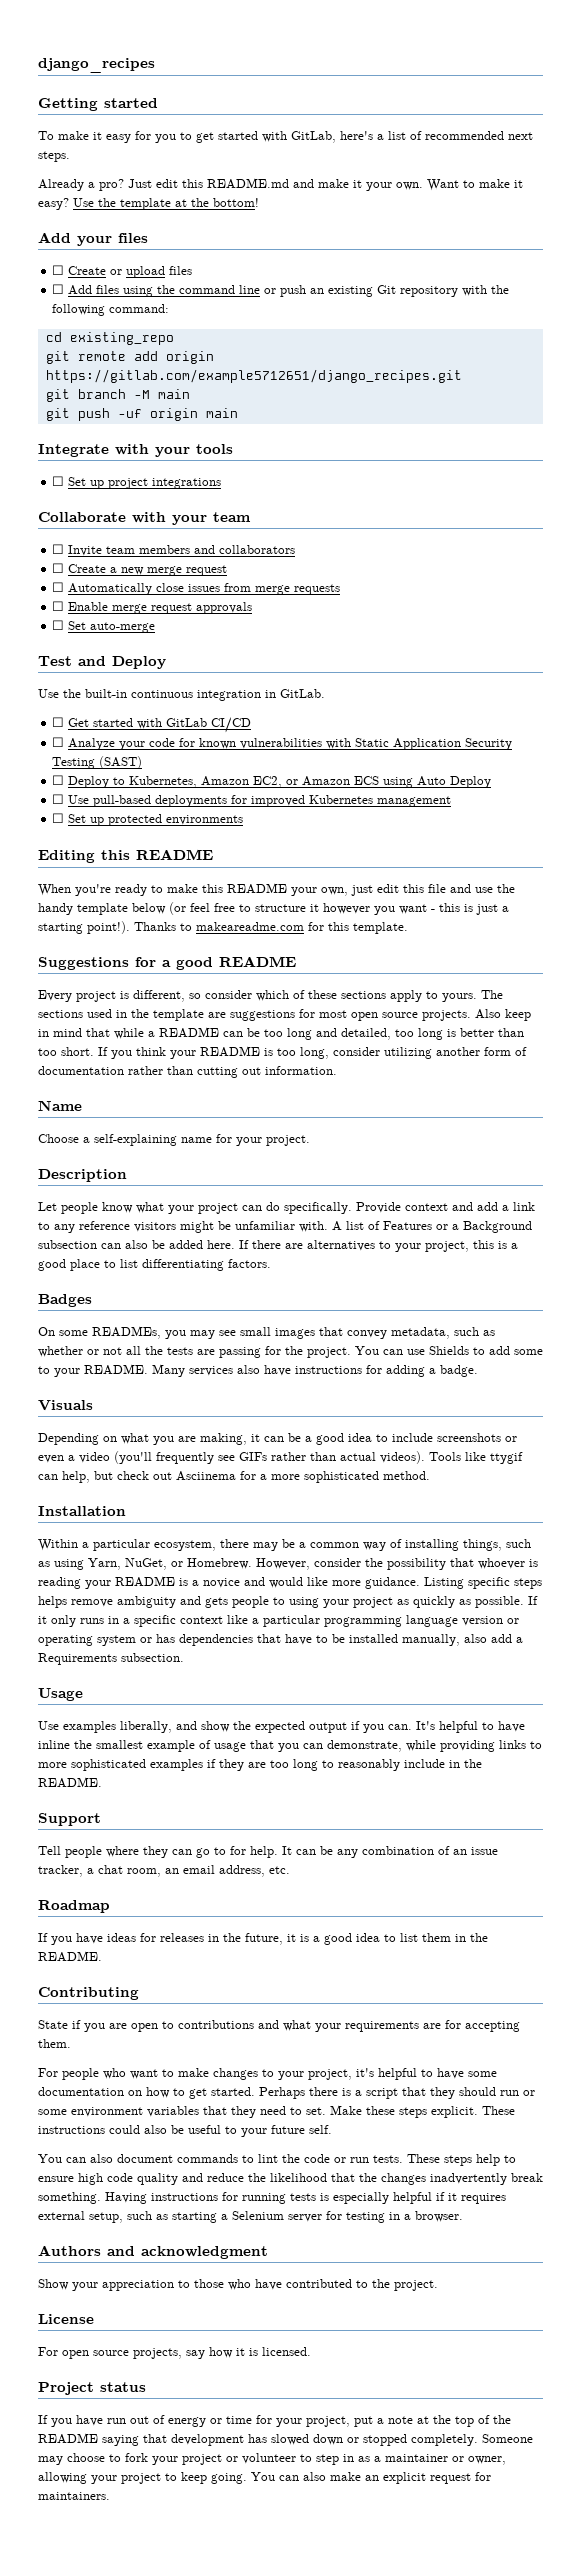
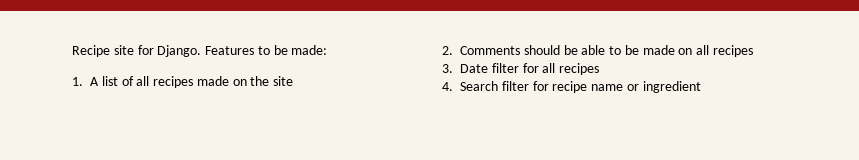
- django_recipes
- Getting started
- To make it easy for you to get started with GitLab, here's a list of recommended next steps.
- Already a pro? Just edit this README.md and make it your own. Want to make it easy? Use the template at the bottom!
- Add your files
- ☐ Create or upload files
- ☐ Add files using the command line or push an existing Git repository with the following command:
- cd existing_repo
- git remote add origin https://gitlab.com/example5712651/django_recipes.git
- git branch -M main
- git push -uf origin main
- Integrate with your tools
- ☐ Set up project integrations
- Collaborate with your team
- ☐ Invite team members and collaborators
- ☐ Create a new merge request
- ☐ Automatically close issues from merge requests
- ☐ Enable merge request approvals
- ☐ Set auto-merge
- Test and Deploy
- Use the built-in continuous integration in GitLab.
- ☐ Get started with GitLab CI/CD
- ☐ Analyze your code for known vulnerabilities with Static Application Security Testing (SAST)
- ☐ Deploy to Kubernetes, Amazon EC2, or Amazon ECS using Auto Deploy
- ☐ Use pull-based deployments for improved Kubernetes management
- ☐ Set up protected environments
- Editing this README
- When you're ready to make this README your own, just edit this file and use the handy template below (or feel free to structure it however you want - this is just a starting point!). Thanks to makeareadme.com for this template.
- Suggestions for a good README
- Every project is different, so consider which of these sections apply to yours. The sections used in the template are suggestions for most open source projects. Also keep in mind that while a README can be too long and detailed, too long is better than too short. If you think your README is too long, consider utilizing another form of documentation rather than cutting out information.
- Name
- Choose a self-explaining name for your project.
- Description
- Let people know what your project can do specifically. Provide context and add a link to any reference visitors might be unfamiliar with. A list of Features or a Background subsection can also be added here. If there are alternatives to your project, this is a good place to list differentiating factors.
- Badges
- On some READMEs, you may see small images that convey metadata, such as whether or not all the tests are passing for the project. You can use Shields to add some to your README. Many services also have instructions for adding a badge.
- Visuals
- Depending on what you are making, it can be a good idea to include screenshots or even a video (you'll frequently see GIFs rather than actual videos). Tools like ttygif can help, but check out Asciinema for a more sophisticated method.
- Installation
- Within a particular ecosystem, there may be a common way of installing things, such as using Yarn, NuGet, or Homebrew. However, consider the possibility that whoever is reading your README is a novice and would like more guidance. Listing specific steps helps remove ambiguity and gets people to using your project as quickly as possible. If it only runs in a specific context like a particular programming language version or operating system or has dependencies that have to be installed manually, also add a Requirements subsection.
- Usage
- Use examples liberally, and show the expected output if you can. It's helpful to have inline the smallest example of usage that you can demonstrate, while providing links to more sophisticated examples if they are too long to reasonably include in the README.
- Support
- Tell people where they can go to for help. It can be any combination of an issue tracker, a chat room, an email address, etc.
- Roadmap
- If you have ideas for releases in the future, it is a good idea to list them in the README.
- Contributing
- State if you are open to contributions and what your requirements are for accepting them.
- For people who want to make changes to your project, it's helpful to have some documentation on how to get started. Perhaps there is a script that they should run or some environment variables that they need to set. Make these steps explicit. These instructions could also be useful to your future self.
- You can also document commands to lint the code or run tests. These steps help to ensure high code quality and reduce the likelihood that the changes inadvertently break something. Having instructions for running tests is especially helpful if it requires external setup, such as starting a Selenium server for testing in a browser.
- Authors and acknowledgment
- Show your appreciation to those who have contributed to the project.
- License
- For open source projects, say how it is licensed.
- Project status
- If you have run out of energy or time for your project, put a note at the top of the README saying that development has slowed down or stopped completely. Someone may choose to fork your project or volunteer to step in as a maintainer or owner, allowing your project to keep going. You can also make an explicit request for maintainers.
+ Recipe site for Django. Features to be made:
+ 1. A list of all recipes made on the site
+ 2. Comments should be able to be made on all recipes
+ 3. Date filter for all recipes
+ 4. Search filter for recipe name or ingredient

